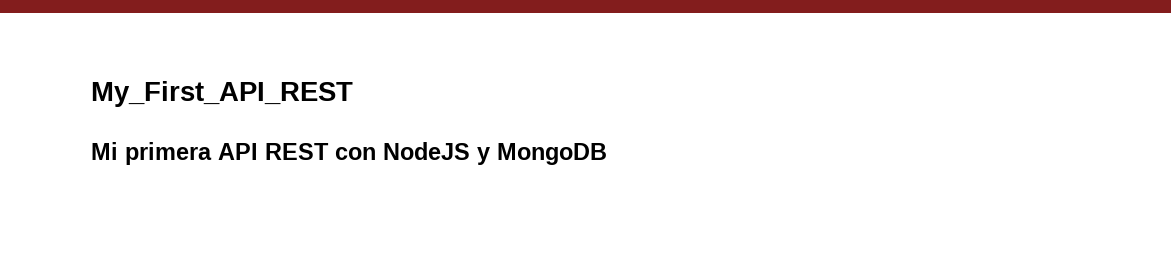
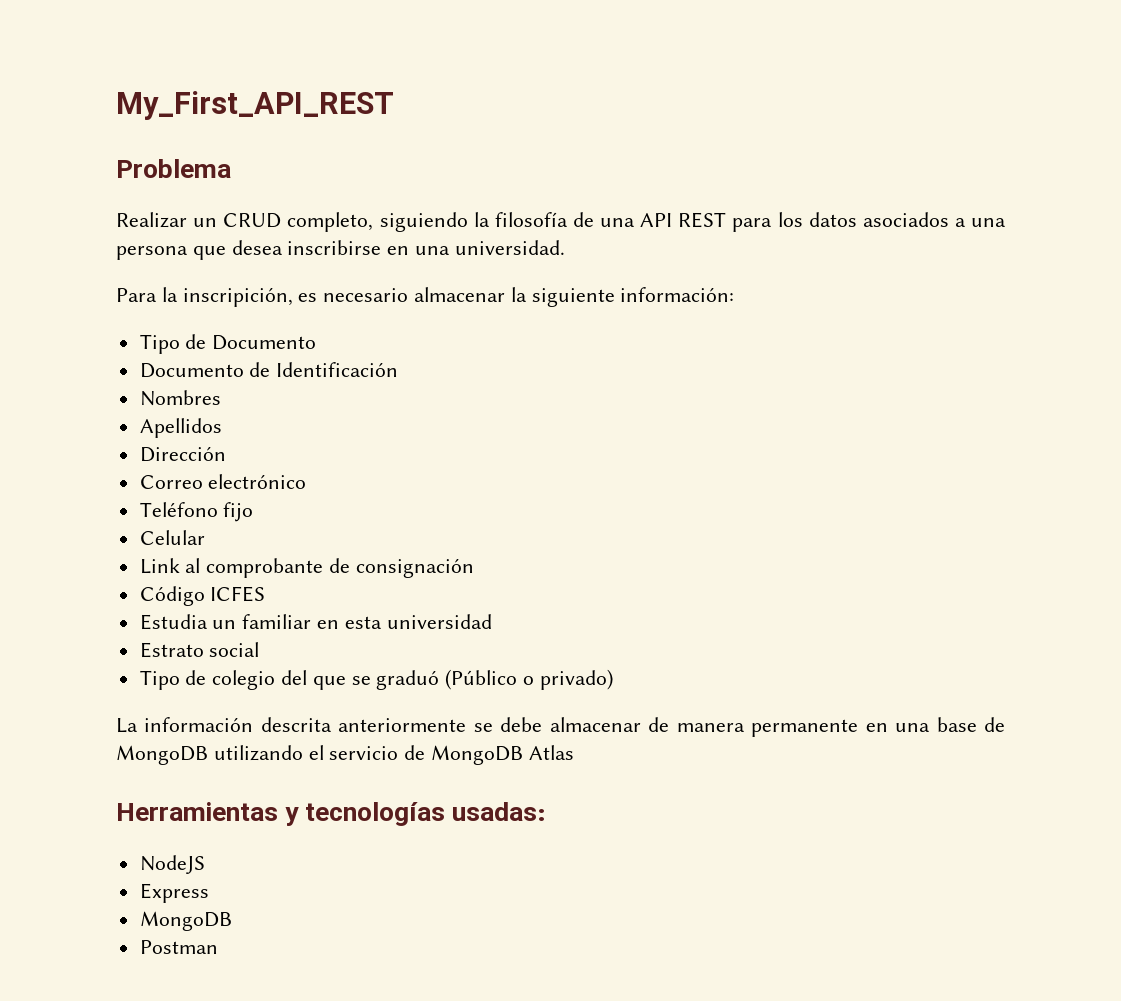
- Mi primera API REST con NodeJS y MongoDB
+ Problema
+ Realizar un CRUD completo, siguiendo la filosofía de una API REST para los datos asociados a una persona que desea inscribirse en una universidad.
+ Para la inscripición, es necesario almacenar la siguiente información:
+ Tipo de Documento
+ Documento de Identificación
+ Nombres
+ Apellidos
+ Dirección
+ Correo electrónico
+ Teléfono fijo
+ Celular
+ Link al comprobante de consignación
+ Código ICFES
+ Estudia un familiar en esta universidad
+ Estrato social
+ Tipo de colegio del que se graduó (Público o privado)
+ La información descrita anteriormente se debe almacenar de manera permanente en una base de MongoDB utilizando el servicio de MongoDB Atlas
+ Herramientas y tecnologías usadas:
+ NodeJS
+ Express
+ MongoDB
+ Postman

